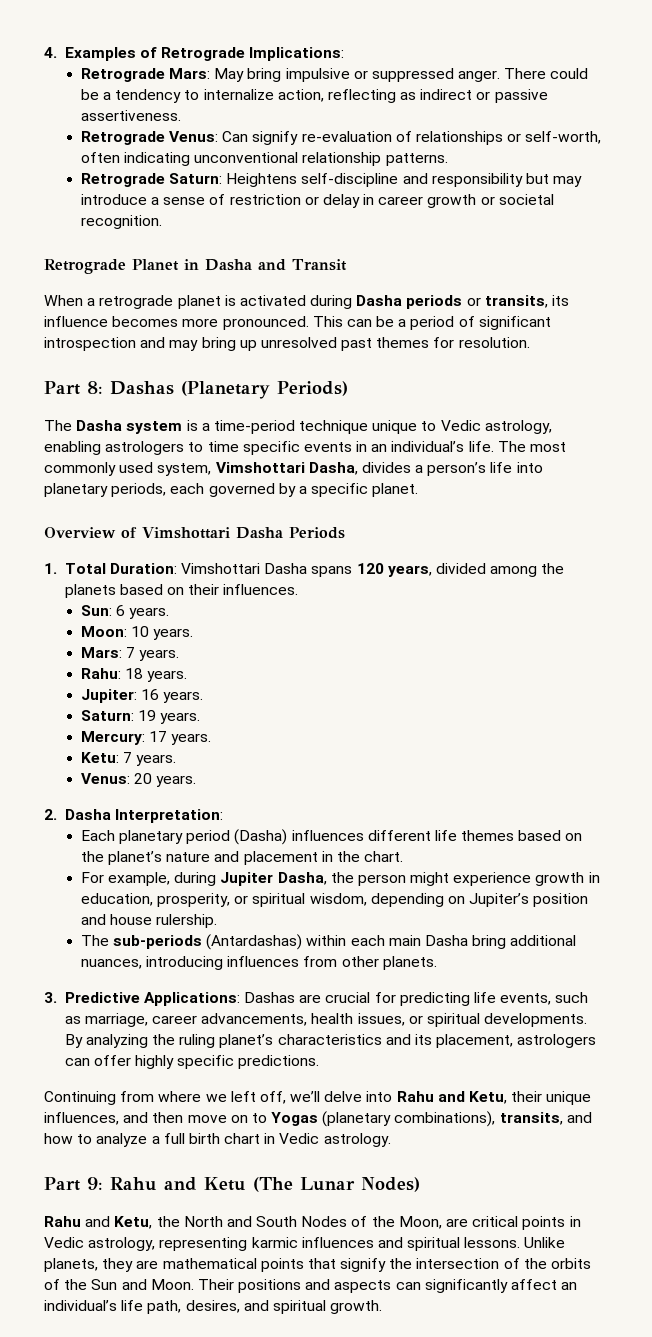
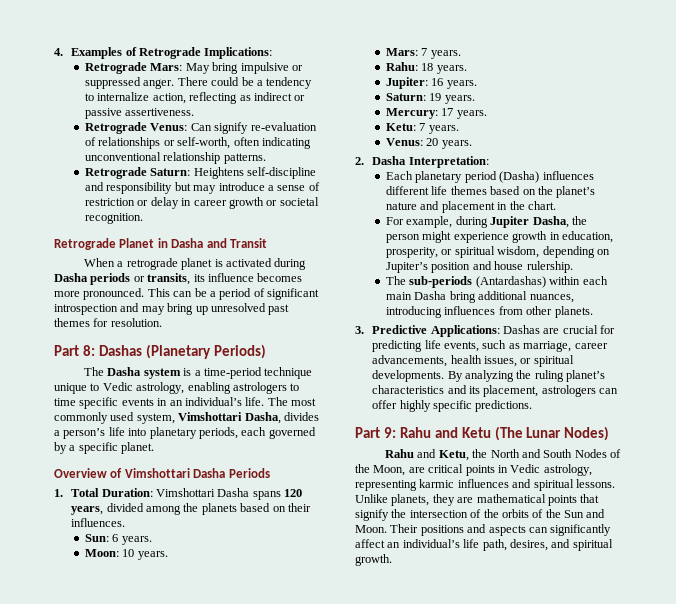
- Continuing from where we left off, we’ll delve into Rahu and Ketu, their unique influences, and then move on to Yogas (planetary combinations), transits, and how to analyze a full birth chart in Vedic astrology.

